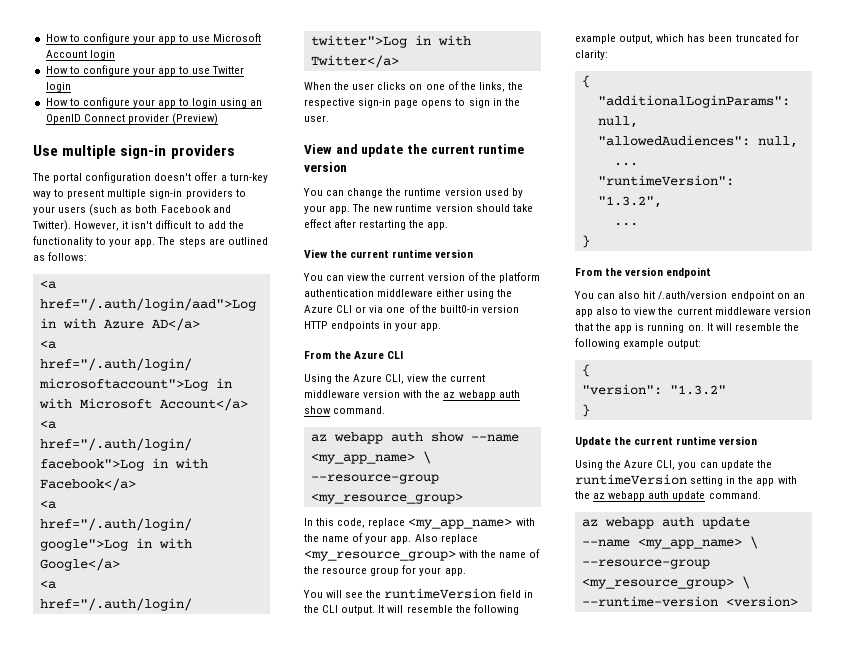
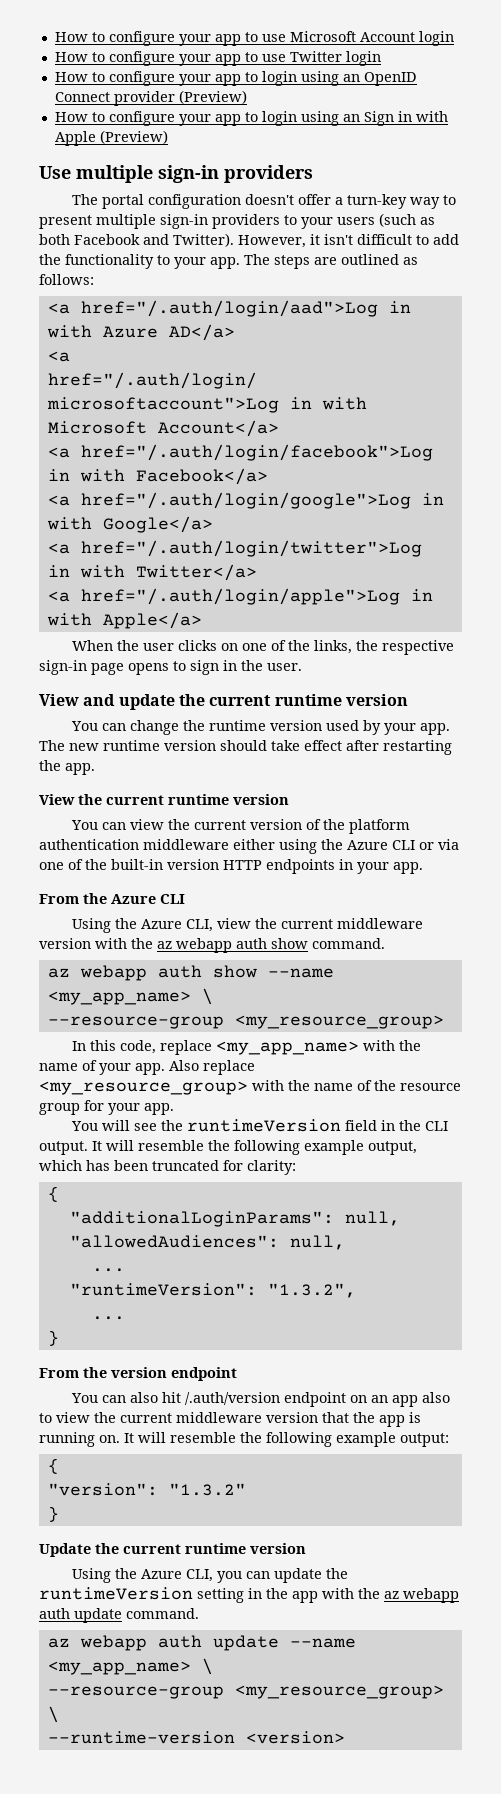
+ How to configure your app to login using an Sign in with Apple (Preview)
+ <a href="/.auth/login/apple">Log in with Apple</a>
- You can view the current version of the platform authentication middleware either using the Azure CLI or via one of the built0-in version HTTP endpoints in your app.
+ You can view the current version of the platform authentication middleware either using the Azure CLI or via one of the built-in version HTTP endpoints in your app.

